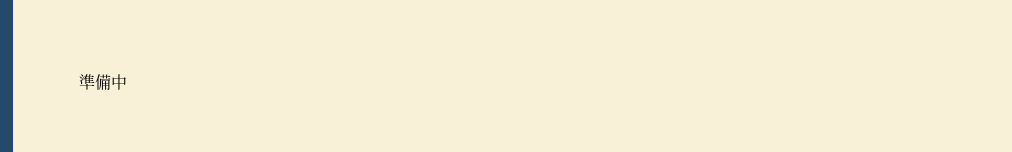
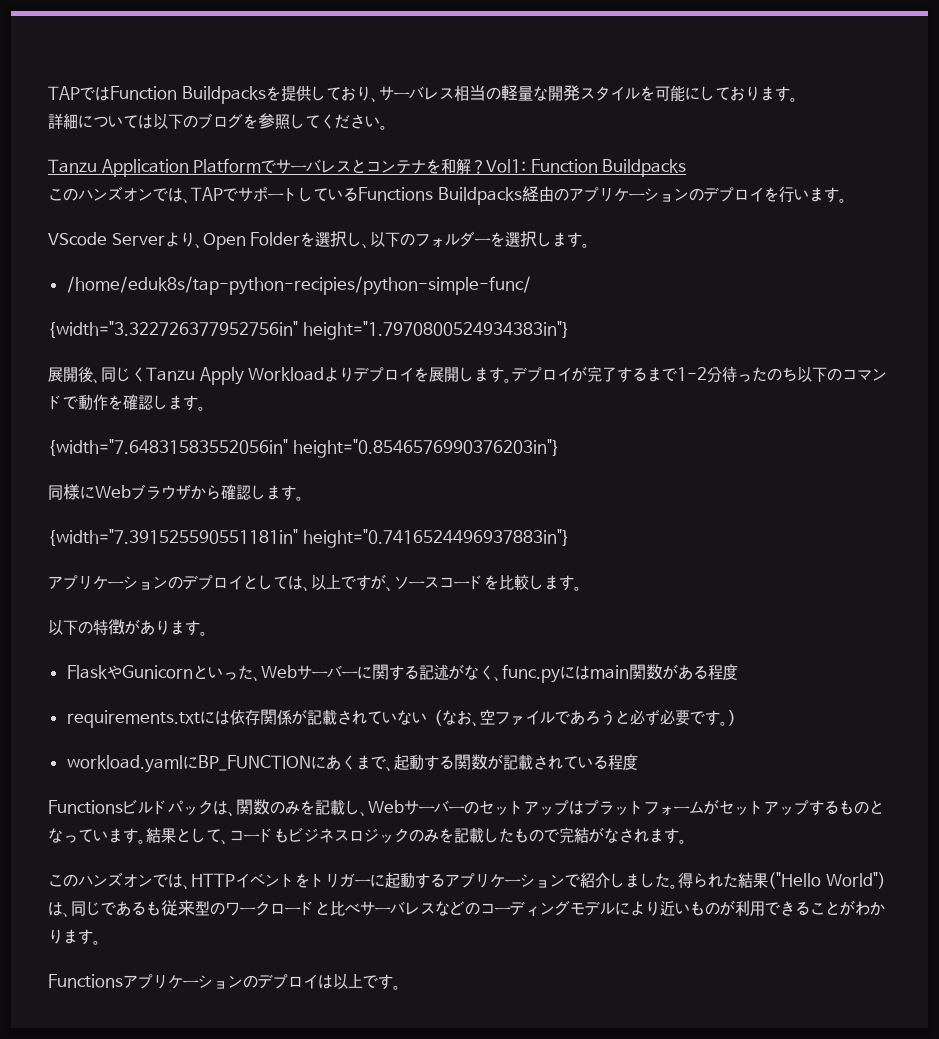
- 準備中
+ TAPではFunction Buildpacksを提供しており、サーバレス相当の軽量な開発スタイルを可能にしております。
+ 詳細については以下のブログを参照してください。
+ Tanzu Application Platformでサーバレスとコンテナを和解？Vol1: Function Buildpacks
+ このハンズオンでは、TAPでサポートしているFunctions Buildpacks経由のアプリケーションのデプロイを行います。
+ VScode Serverより、Open Folderを選択し、以下のフォルダーを選択します。
+ /home/eduk8s/tap-python-recipies/python-simple-func/
+ {width="3.322726377952756in" height="1.7970800524934383in"}
+ 展開後、同じくTanzu Apply Workloadよりデプロイを展開します。デプロイが完了するまで1-2分待ったのち以下のコマンドで動作を確認します。
+ {width="7.64831583552056in" height="0.8546576990376203in"}
+ 同様にWebブラウザから確認します。
+ {width="7.391525590551181in" height="0.7416524496937883in"}
+ アプリケーションのデプロイとしては、以上ですが、ソースコードを比較します。
+ 以下の特徴があります。
+ FlaskやGunicornといった、Webサーバーに関する記述がなく、func.pyにはmain関数がある程度
+ requirements.txtには依存関係が記載されていない（なお、空ファイルであろうと必ず必要です。）
+ workload.yamlにBP_FUNCTIONにあくまで、起動する関数が記載されている程度
+ Functionsビルドパックは、関数のみを記載し、Webサーバーのセットアップはプラットフォームがセットアップするものとなっています。結果として、コードもビジネスロジックのみを記載したもので完結がなされます。
+ このハンズオンでは、HTTPイベントをトリガーに起動するアプリケーションで紹介しました。得られた結果("Hello World")は、同じであるも従来型のワークロードと比べサーバレスなどのコーディングモデルにより近いものが利用できることがわかります。
+ Functionsアプリケーションのデプロイは以上です。

